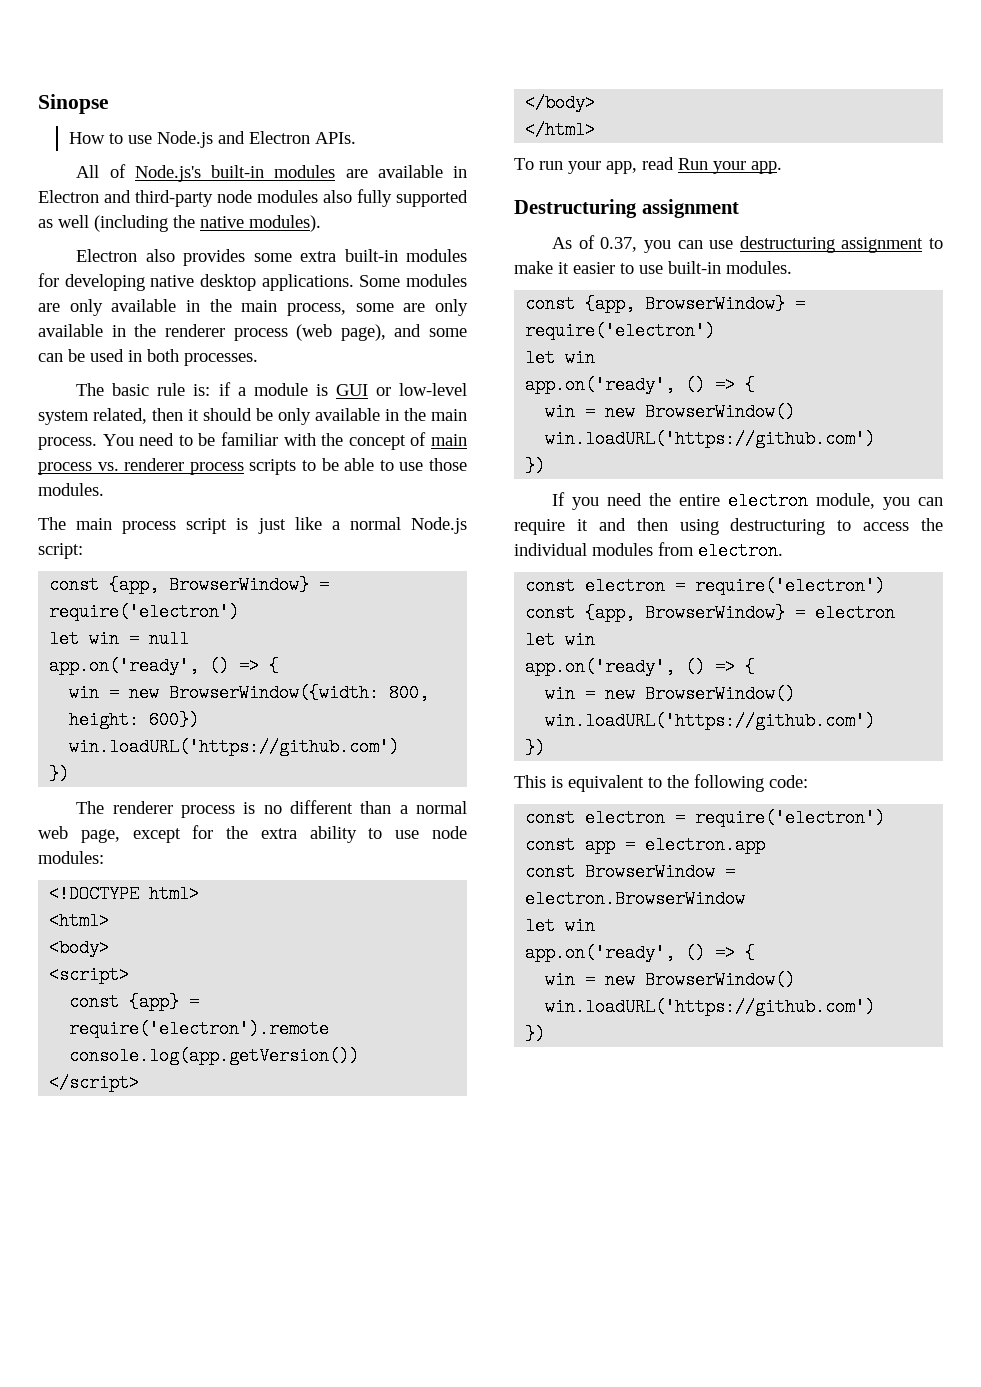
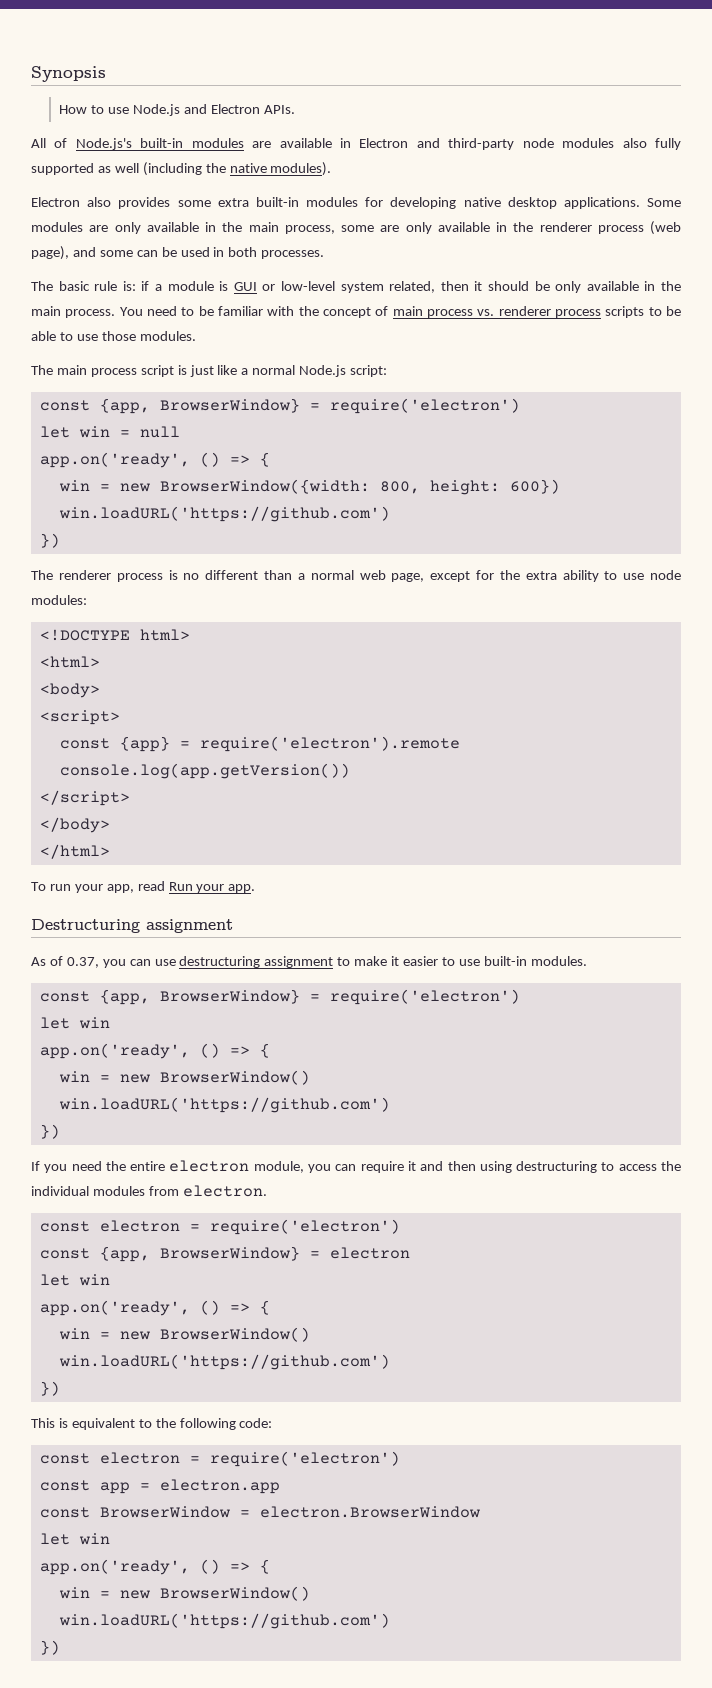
- Sinopse
+ Synopsis

